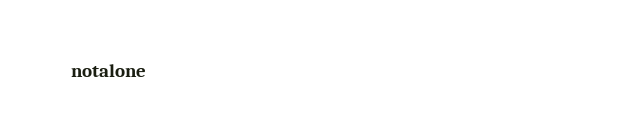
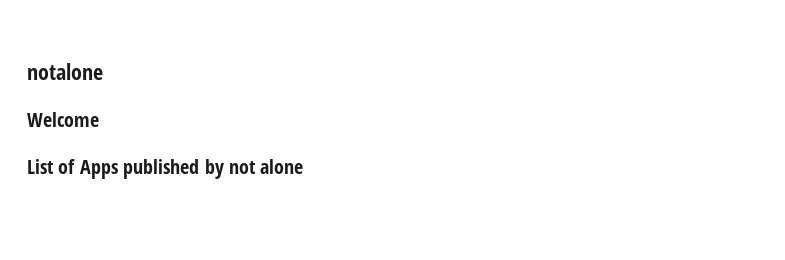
+ Welcome
+ List of Apps published by not alone

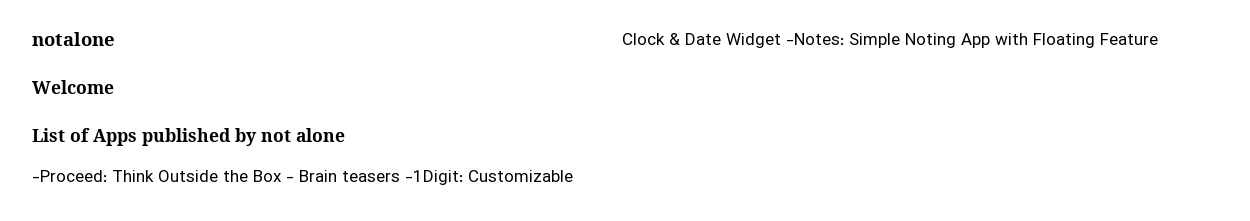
+ -Proceed: Think Outside the Box - Brain teasers -1Digit: Customizable Clock & Date Widget -Notes: Simple Noting App with Floating Feature

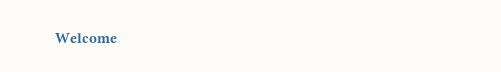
- notalone
- List of Apps published by not alone
- -Proceed: Think Outside the Box - Brain teasers -1Digit: Customizable Clock & Date Widget -Notes: Simple Noting App with Floating Feature

